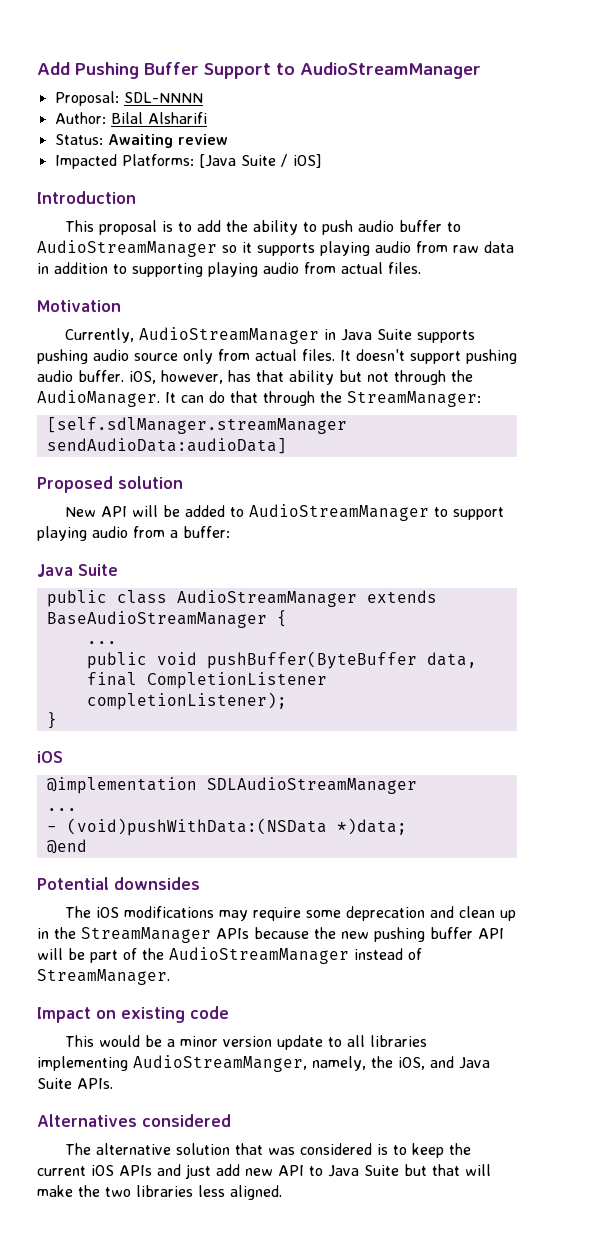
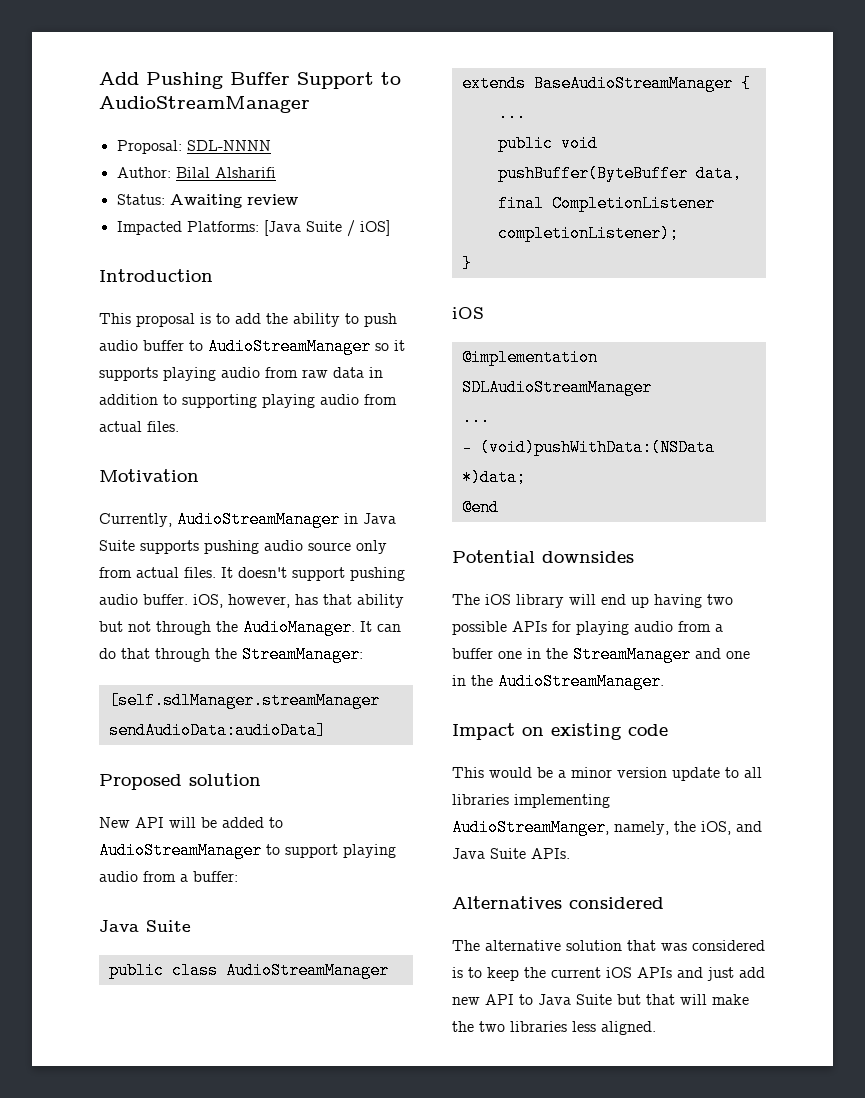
- The iOS modifications may require some deprecation and clean up in the StreamManager APIs because the new pushing buffer API will be part of the AudioStreamManager instead of StreamManager.
+ The iOS library will end up having two possible APIs for playing audio from a buffer one in the StreamManager and one in the AudioStreamManager.

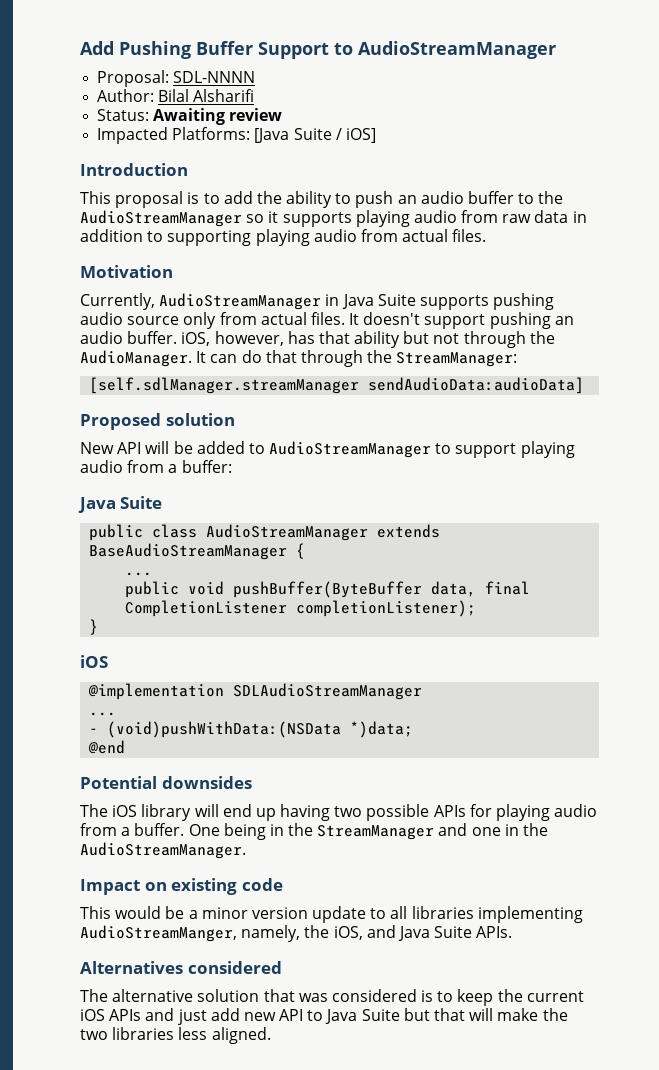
- This proposal is to add the ability to push audio buffer to AudioStreamManager so it supports playing audio from raw data in addition to supporting playing audio from actual files.
+ This proposal is to add the ability to push an audio buffer to the AudioStreamManager so it supports playing audio from raw data in addition to supporting playing audio from actual files.
- It doesn't support pushing audio buffer. iOS, however, has that ability but not through the AudioManager.
+ It doesn't support pushing an audio buffer. iOS, however, has that ability but not through the AudioManager.
- The iOS library will end up having two possible APIs for playing audio from a buffer one in the StreamManager and one in the AudioStreamManager.
+ The iOS library will end up having two possible APIs for playing audio from a buffer. One being in the StreamManager and one in the AudioStreamManager.

